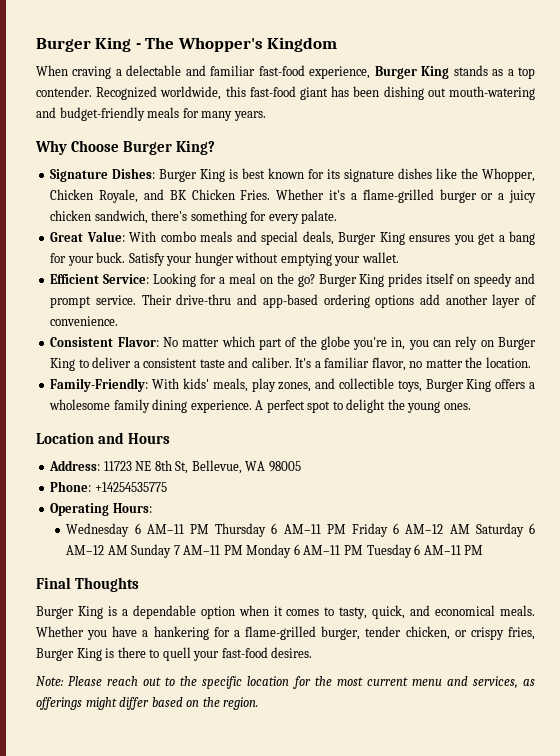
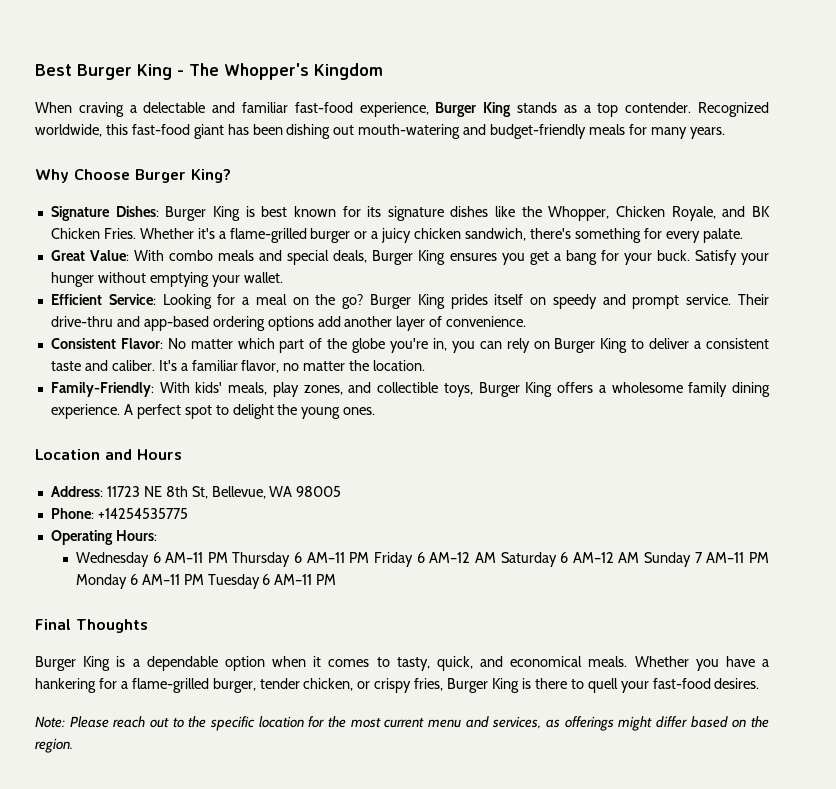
- Burger King - The Whopper's Kingdom
+ Best Burger King - The Whopper's Kingdom

